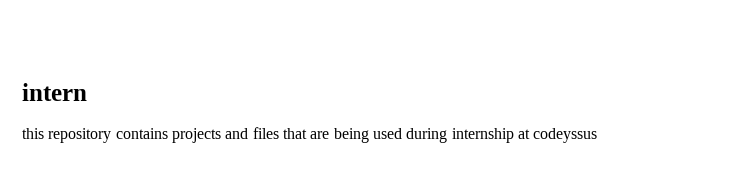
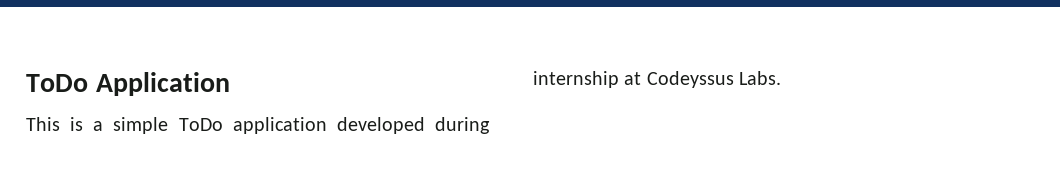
- intern
- this repository contains projects and files that are being used during internship at codeyssus
+ ToDo Application
+ This is a simple ToDo application developed during internship at Codeyssus Labs.

